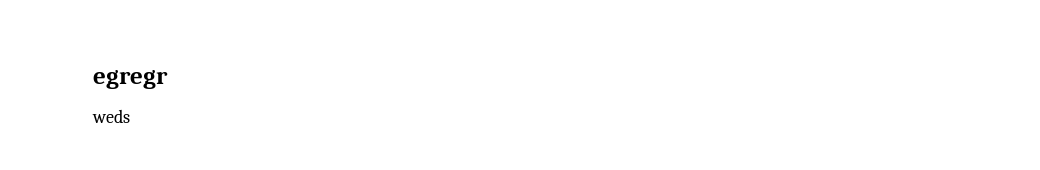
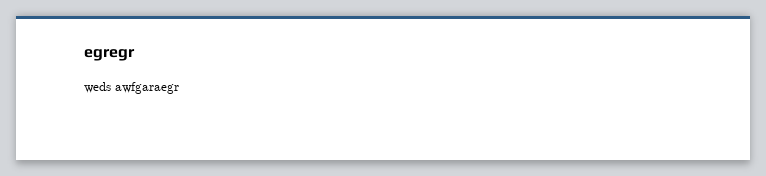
- weds
+ weds awfgaraegr

